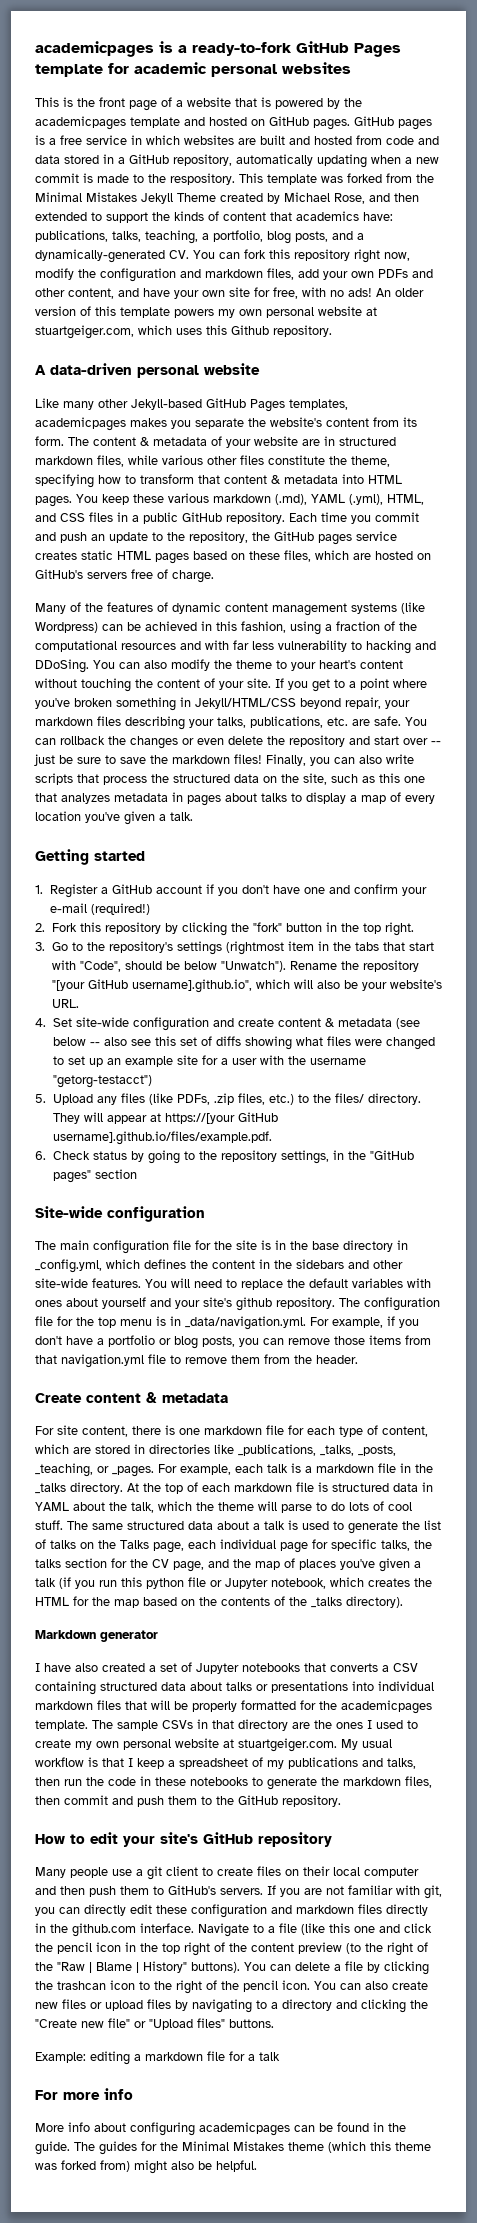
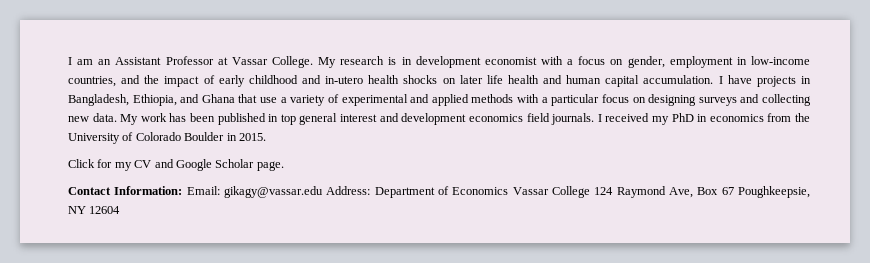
- academicpages is a ready-to-fork GitHub Pages template for academic personal websites
- This is the front page of a website that is powered by the academicpages template and hosted on GitHub pages. GitHub pages is a free service in which websites are built and hosted from code and data stored in a GitHub repository, automatically updating when a new commit is made to the respository. This template was forked from the Minimal Mistakes Jekyll Theme created by Michael Rose, and then extended to support the kinds of content that academics have: publications, talks, teaching, a portfolio, blog posts, and a dynamically-generated CV. You can fork this repository right now, modify the configuration and markdown files, add your own PDFs and other content, and have your own site for free, with no ads! An older version of this template powers my own personal website at stuartgeiger.com, which uses this Github repository.
- A data-driven personal website
- Like many other Jekyll-based GitHub Pages templates, academicpages makes you separate the website's content from its form. The content & metadata of your website are in structured markdown files, while various other files constitute the theme, specifying how to transform that content & metadata into HTML pages. You keep these various markdown (.md), YAML (.yml), HTML, and CSS files in a public GitHub repository. Each time you commit and push an update to the repository, the GitHub pages service creates static HTML pages based on these files, which are hosted on GitHub's servers free of charge.
- Many of the features of dynamic content management systems (like Wordpress) can be achieved in this fashion, using a fraction of the computational resources and with far less vulnerability to hacking and DDoSing. You can also modify the theme to your heart's content without touching the content of your site. If you get to a point where you've broken something in Jekyll/HTML/CSS beyond repair, your markdown files describing your talks, publications, etc. are safe. You can rollback the changes or even delete the repository and start over -- just be sure to save the markdown files! Finally, you can also write scripts that process the structured data on the site, such as this one that analyzes metadata in pages about talks to display a map of every location you've given a talk.
- Getting started
- 1. Register a GitHub account if you don't have one and confirm your e-mail (required!)
- 2. Fork this repository by clicking the "fork" button in the top right.
- 3. Go to the repository's settings (rightmost item in the tabs that start with "Code", should be below "Unwatch"). Rename the repository "[your GitHub username].github.io", which will also be your website's URL.
- 4. Set site-wide configuration and create content & metadata (see below -- also see this set of diffs showing what files were changed to set up an example site for a user with the username "getorg-testacct")
- 5. Upload any files (like PDFs, .zip files, etc.) to the files/ directory. They will appear at https://[your GitHub username].github.io/files/example.pdf.
- 6. Check status by going to the repository settings, in the "GitHub pages" section
- Site-wide configuration
- The main configuration file for the site is in the base directory in _config.yml, which defines the content in the sidebars and other site-wide features. You will need to replace the default variables with ones about yourself and your site's github repository. The configuration file for the top menu is in _data/navigation.yml. For example, if you don't have a portfolio or blog posts, you can remove those items from that navigation.yml file to remove them from the header.
- Create content & metadata
- For site content, there is one markdown file for each type of content, which are stored in directories like _publications, _talks, _posts, _teaching, or _pages. For example, each talk is a markdown file in the _talks directory. At the top of each markdown file is structured data in YAML about the talk, which the theme will parse to do lots of cool stuff. The same structured data about a talk is used to generate the list of talks on the Talks page, each individual page for specific talks, the talks section for the CV page, and the map of places you've given a talk (if you run this python file or Jupyter notebook, which creates the HTML for the map based on the contents of the _talks directory).
- Markdown generator
- I have also created a set of Jupyter notebooks that converts a CSV containing structured data about talks or presentations into individual markdown files that will be properly formatted for the academicpages template. The sample CSVs in that directory are the ones I used to create my own personal website at stuartgeiger.com. My usual workflow is that I keep a spreadsheet of my publications and talks, then run the code in these notebooks to generate the markdown files, then commit and push them to the GitHub repository.
- How to edit your site's GitHub repository
- Many people use a git client to create files on their local computer and then push them to GitHub's servers. If you are not familiar with git, you can directly edit these configuration and markdown files directly in the github.com interface. Navigate to a file (like this one and click the pencil icon in the top right of the content preview (to the right of the "Raw | Blame | History" buttons). You can delete a file by clicking the trashcan icon to the right of the pencil icon. You can also create new files or upload files by navigating to a directory and clicking the "Create new file" or "Upload files" buttons.
- Example: editing a markdown file for a talk
- For more info
- More info about configuring academicpages can be found in the guide. The guides for the Minimal Mistakes theme (which this theme was forked from) might also be helpful.
+ I am an Assistant Professor at Vassar College. My research is in development economist with a focus on gender, employment in low-income countries, and the impact of early childhood and in-utero health shocks on later life health and human capital accumulation. I have projects in Bangladesh, Ethiopia, and Ghana that use a variety of experimental and applied methods with a particular focus on designing surveys and collecting new data. My work has been published in top general interest and development economics field journals. I received my PhD in economics from the University of Colorado Boulder in 2015.
+ Click for my CV and Google Scholar page.
+ Contact Information: Email: gikagy@vassar.edu Address: Department of Economics Vassar College 124 Raymond Ave, Box 67 Poughkeepsie, NY 12604

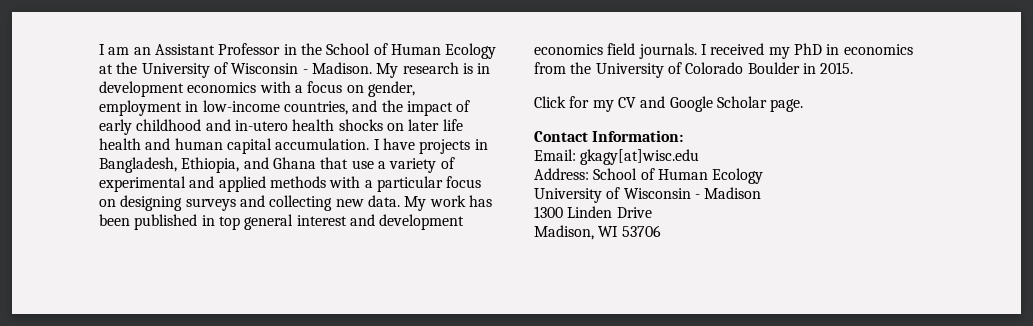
- I am an Assistant Professor at Vassar College.
+ I am an Assistant Professor in the School of Human Ecology at the University of Wisconsin - Madison.
- My research is in development economist with a focus on gender, employment in low-income countries, and the impact of early childhood and in-utero health shocks on later life health and human capital accumulation.
+ My research is in development economics with a focus on gender, employment in low-income countries, and the impact of early childhood and in-utero health shocks on later life health and human capital accumulation.
- Contact Information: Email: gikagy@vassar.edu Address: Department of Economics Vassar College 124 Raymond Ave, Box 67 Poughkeepsie, NY 12604
+ Contact Information:
+ Email: gkagy[at]wisc.edu
+ Address: School of Human Ecology
+ University of Wisconsin - Madison
+ 1300 Linden Drive
+ Madison, WI 53706

